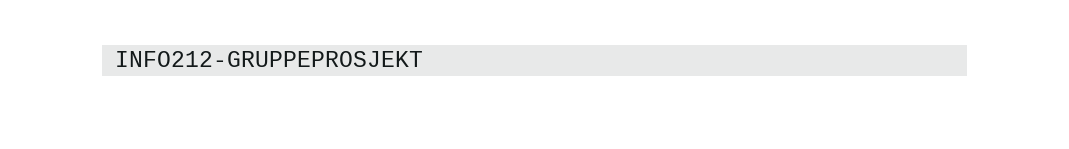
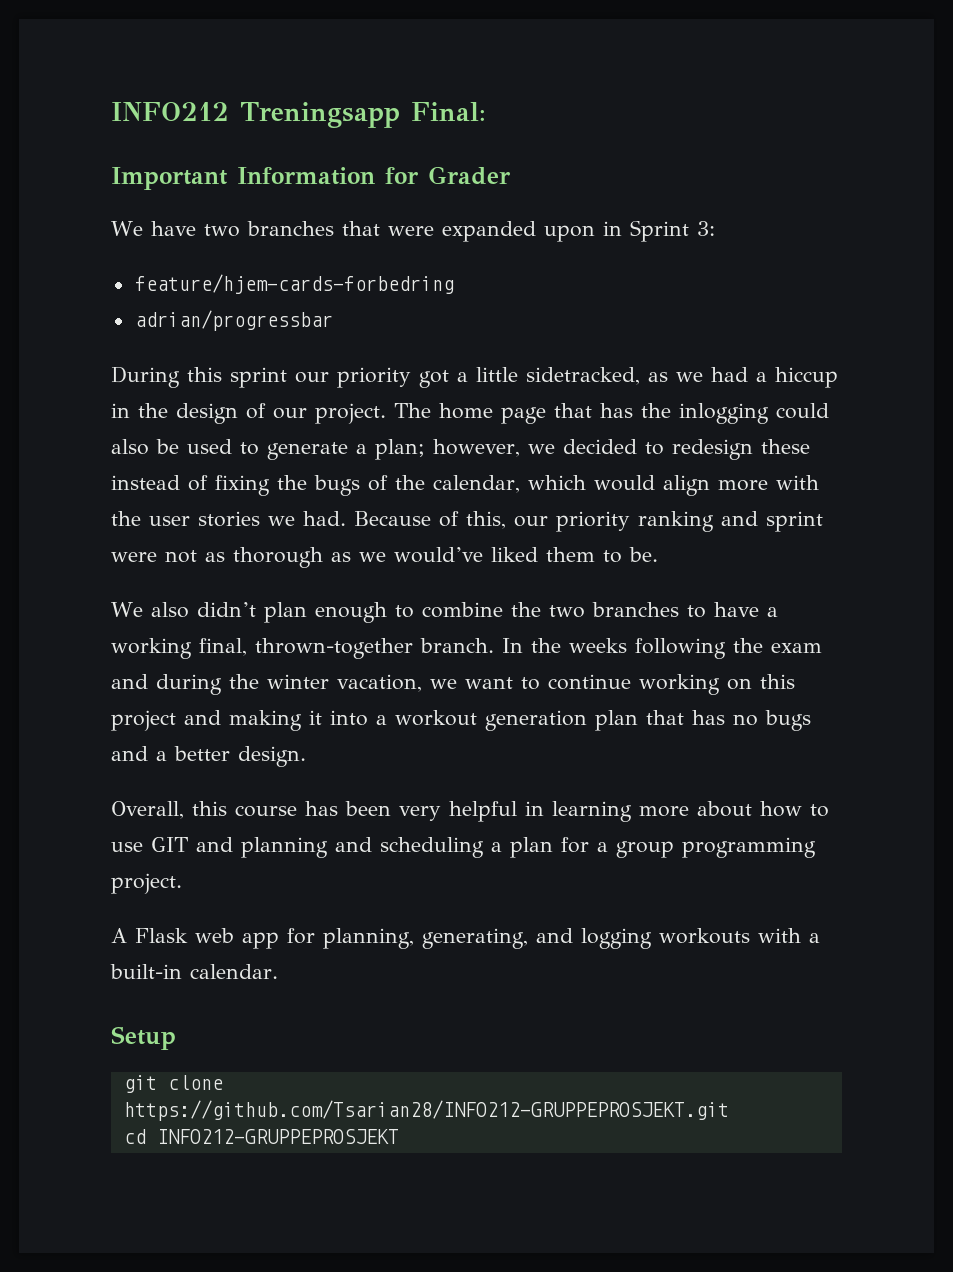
- INFO212-GRUPPEPROSJEKT
+ INFO212 Treningsapp Final:
+ Important Information for Grader
+ We have two branches that were expanded upon in Sprint 3:
+ feature/hjem-cards-forbedring
+ adrian/progressbar
+ During this sprint our priority got a little sidetracked, as we had a hiccup in the design of our project. The home page that has the inlogging could also be used to generate a plan; however, we decided to redesign these instead of fixing the bugs of the calendar, which would align more with the user stories we had. Because of this, our priority ranking and sprint were not as thorough as we would’ve liked them to be.
+ We also didn’t plan enough to combine the two branches to have a working final, thrown-together branch. In the weeks following the exam and during the winter vacation, we want to continue working on this project and making it into a workout generation plan that has no bugs and a better design.
+ Overall, this course has been very helpful in learning more about how to use GIT and planning and scheduling a plan for a group programming project.
+ A Flask web app for planning, generating, and logging workouts with a built-in calendar.
+ Setup
+ git clone https://github.com/Tsarian28/INFO212-GRUPPEPROSJEKT.git
+ cd INFO212-GRUPPEPROSJEKT

